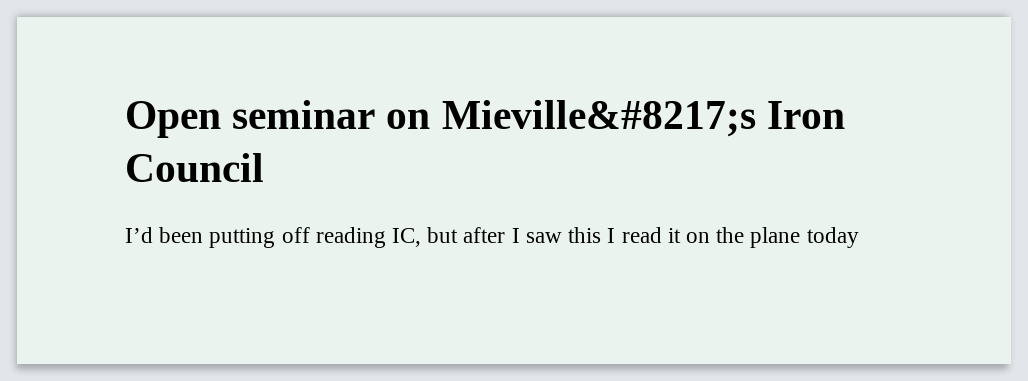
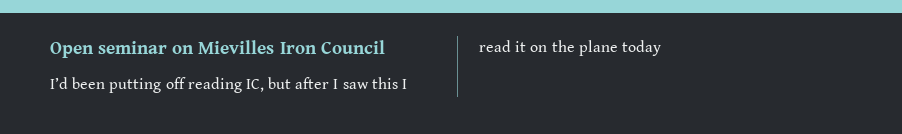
- Open seminar on Mieville&#8217;s Iron Council
+ Open seminar on Mievilles Iron Council

